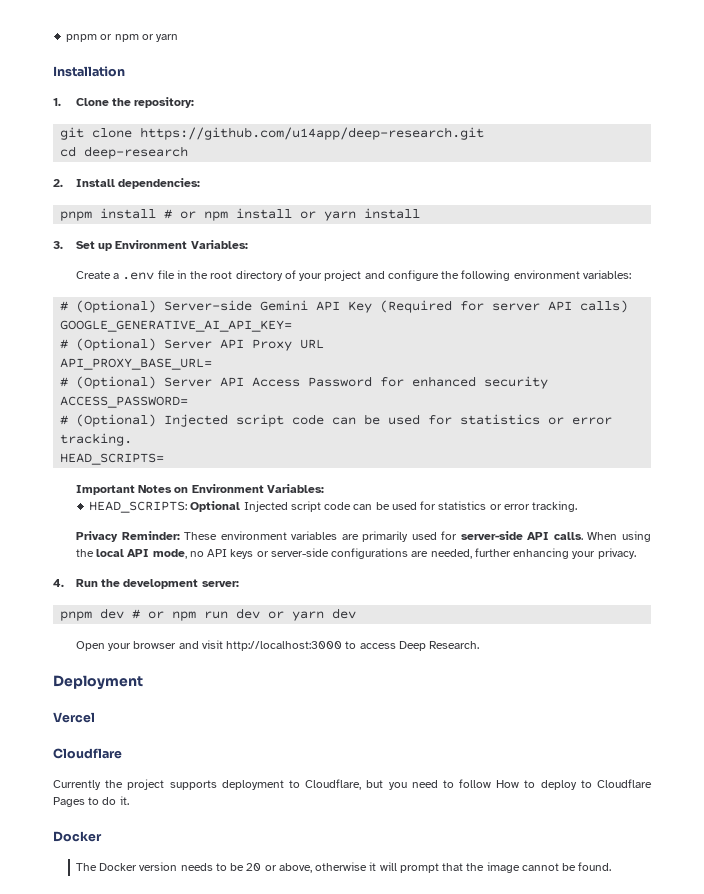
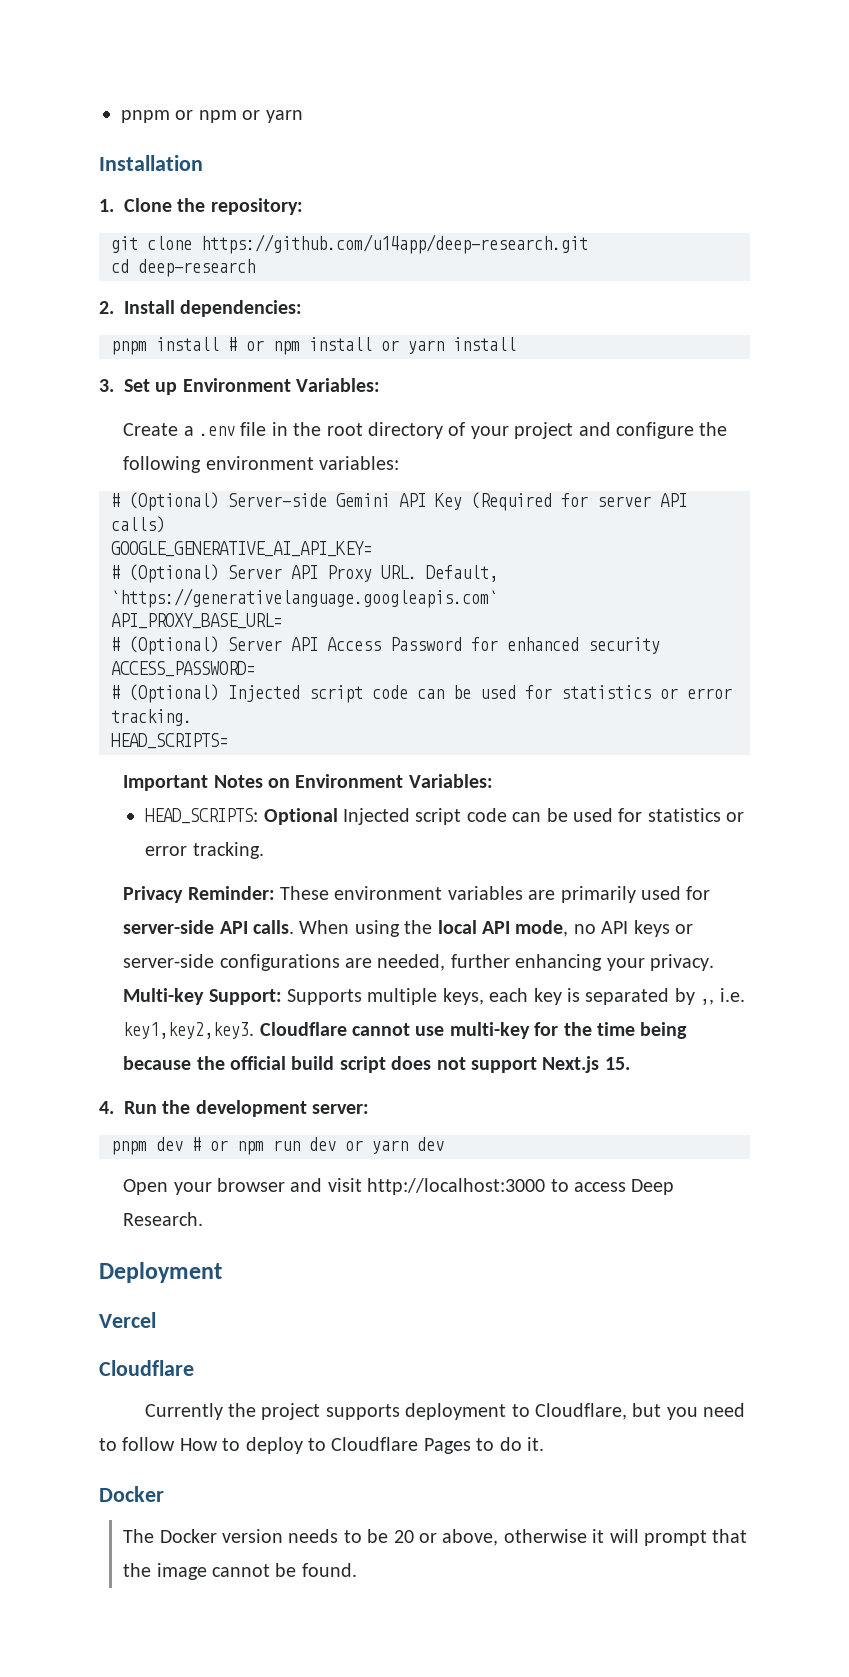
- # (Optional) Server API Proxy URL
+ # (Optional) Server API Proxy URL. Default, `https://generativelanguage.googleapis.com`
+ Multi-key Support: Supports multiple keys, each key is separated by ,, i.e. key1,key2,key3. Cloudflare cannot use multi-key for the time being because the official build script does not support Next.js 15.

